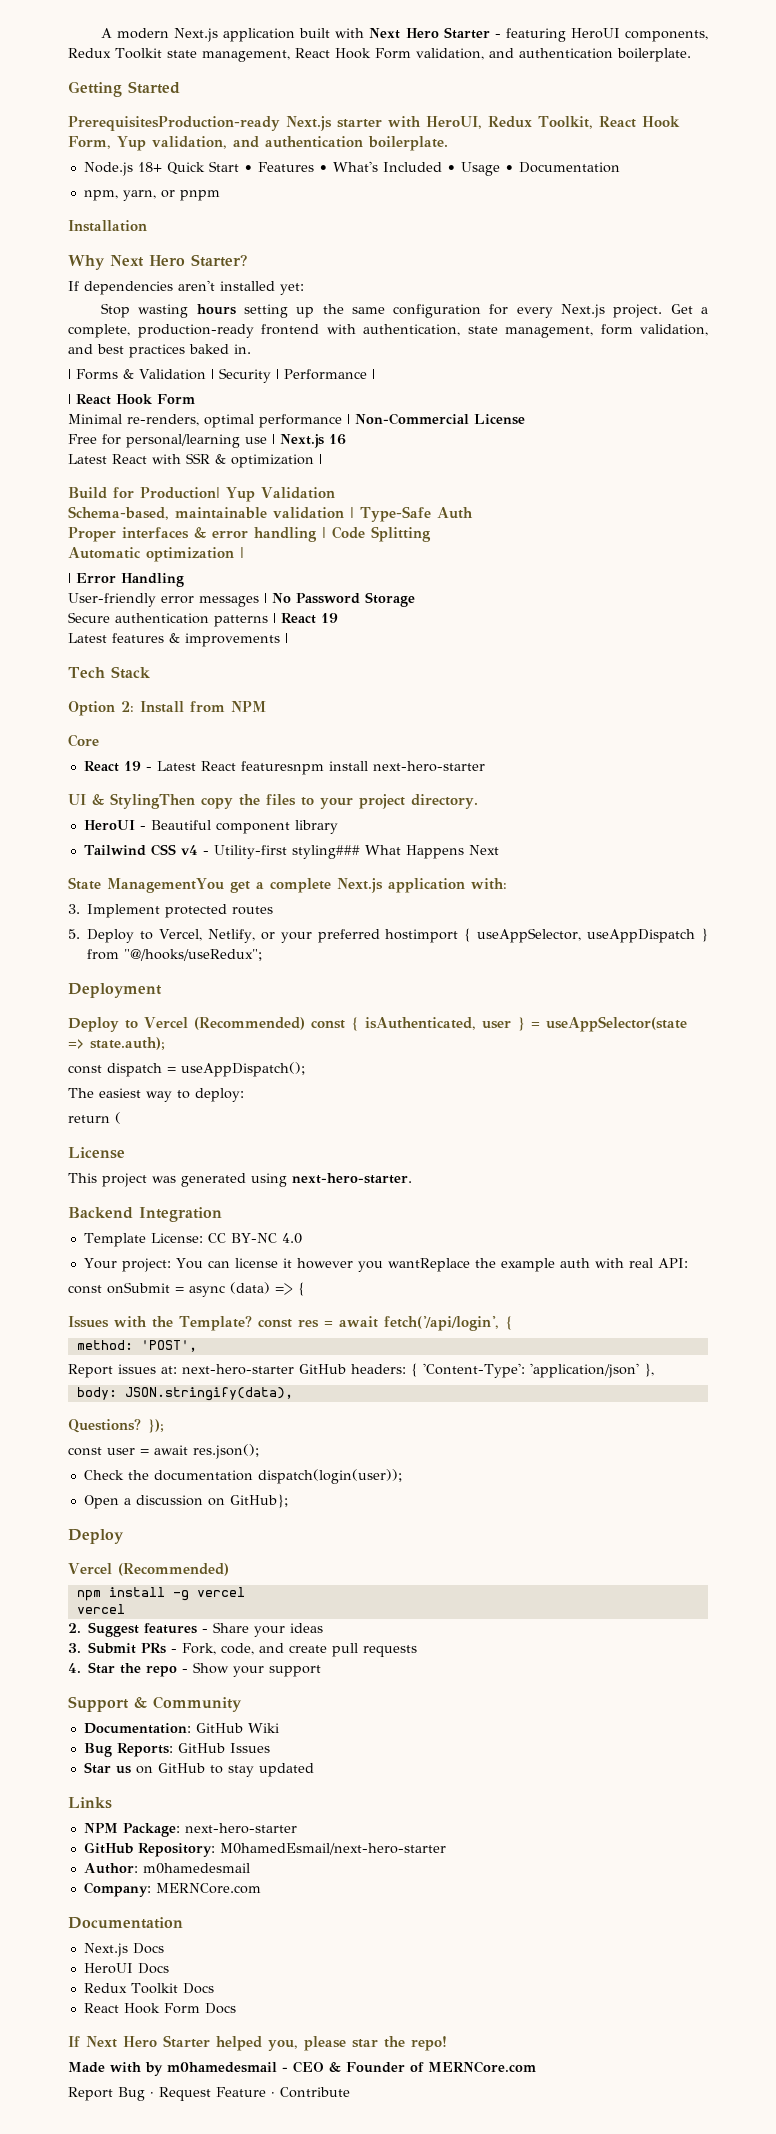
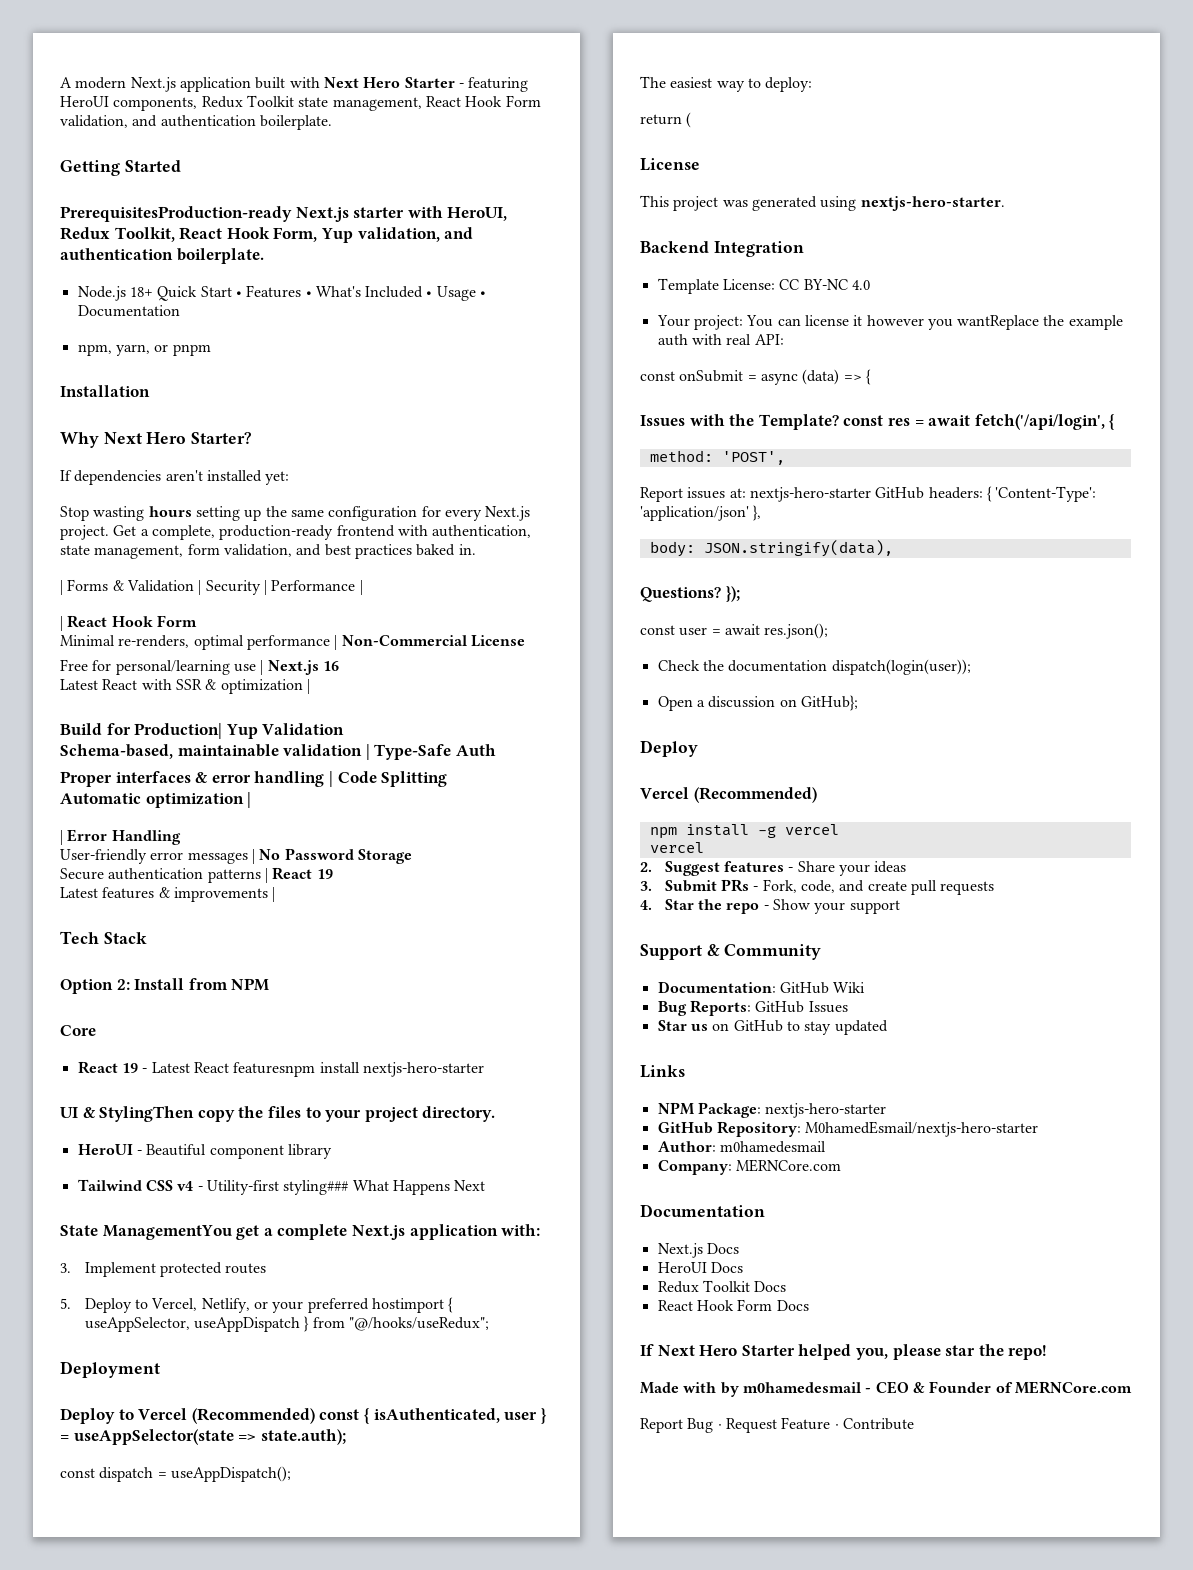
- React 19 - Latest React featuresnpm install next-hero-starter
+ React 19 - Latest React featuresnpm install nextjs-hero-starter
- This project was generated using next-hero-starter.
+ This project was generated using nextjs-hero-starter.
- Report issues at: next-hero-starter GitHub headers: { 'Content-Type': 'application/json' },
+ Report issues at: nextjs-hero-starter GitHub headers: { 'Content-Type': 'application/json' },
- NPM Package: next-hero-starter
+ NPM Package: nextjs-hero-starter
- GitHub Repository: M0hamedEsmail/next-hero-starter
+ GitHub Repository: M0hamedEsmail/nextjs-hero-starter

